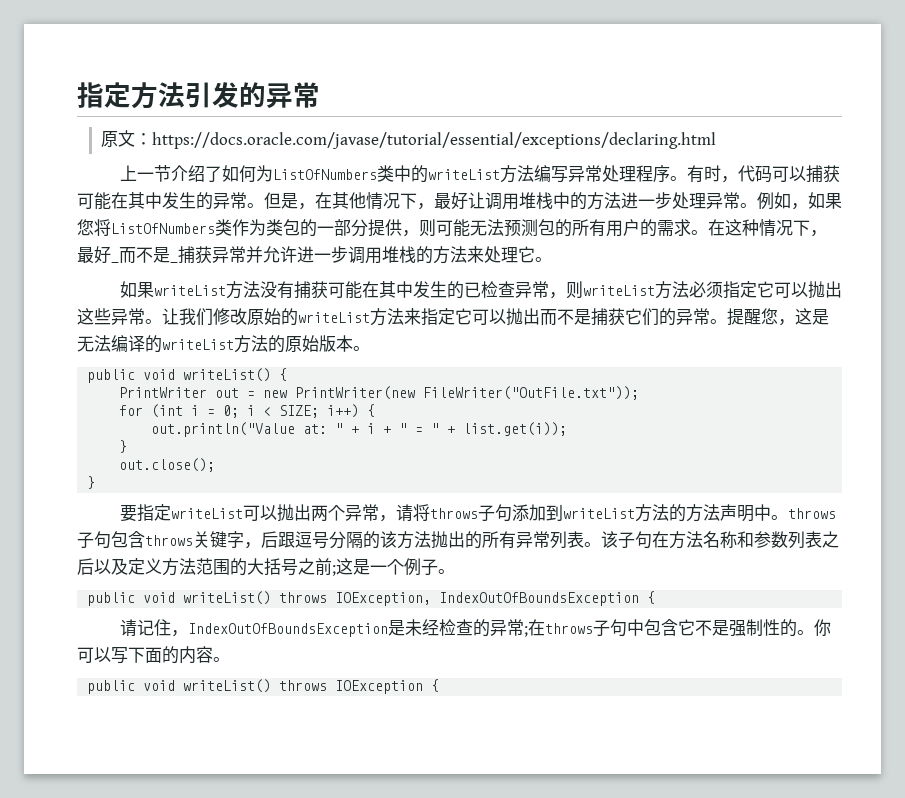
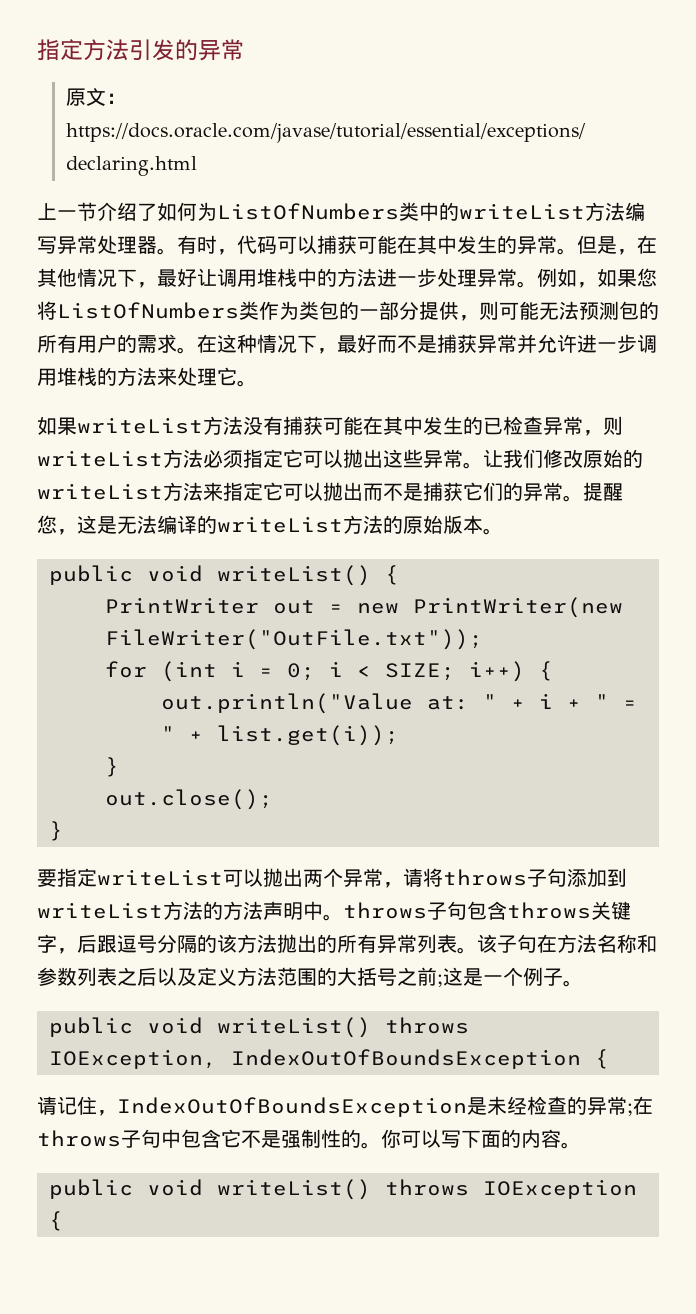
- 上一节介绍了如何为ListOfNumbers类中的writeList方法编写异常处理程序。
+ 上一节介绍了如何为ListOfNumbers类中的writeList方法编写异常处理器。
- 在这种情况下，最好_而不是_捕获异常并允许进一步调用堆栈的方法来处理它。
+ 在这种情况下，最好而不是捕获异常并允许进一步调用堆栈的方法来处理它。

